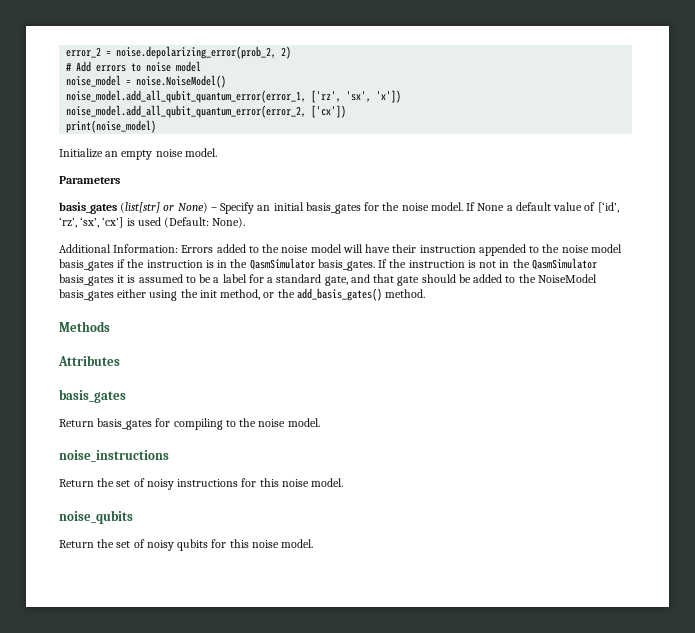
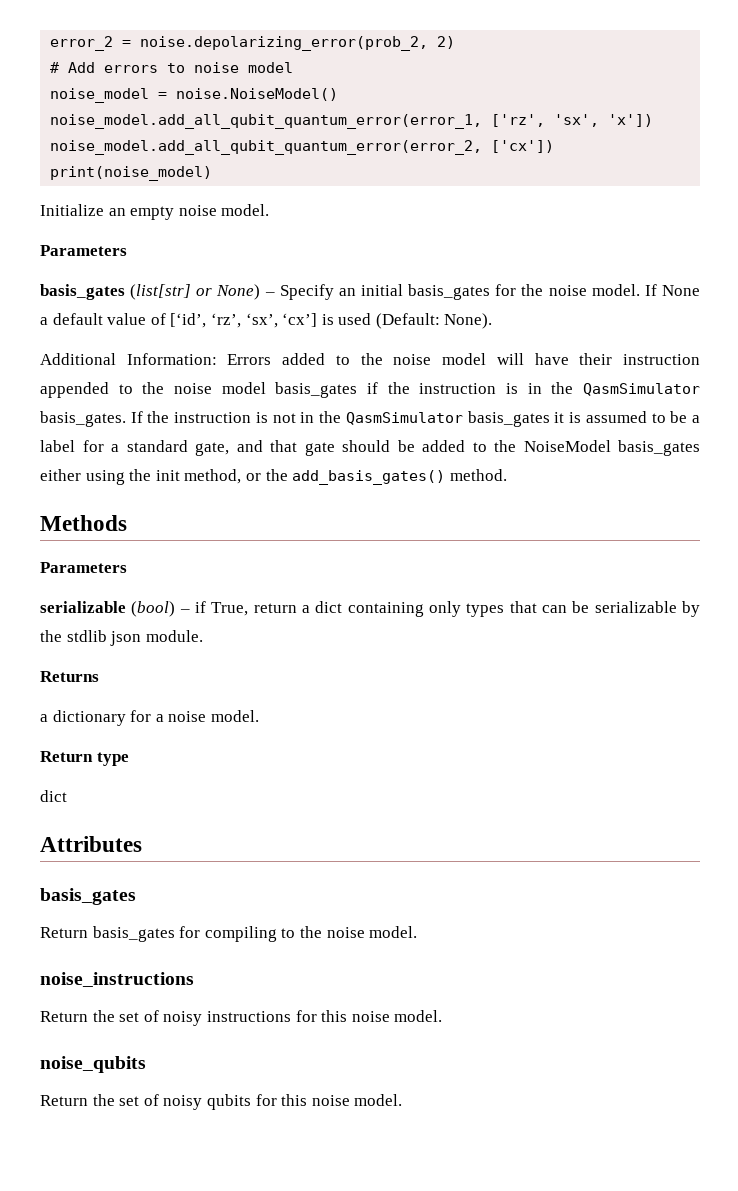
  Methods
+ Parameters
+ serializable (bool) – if True, return a dict containing only types that can be serializable by the stdlib json module.
+ Returns
+ a dictionary for a noise model.
+ Return type
+ dict

